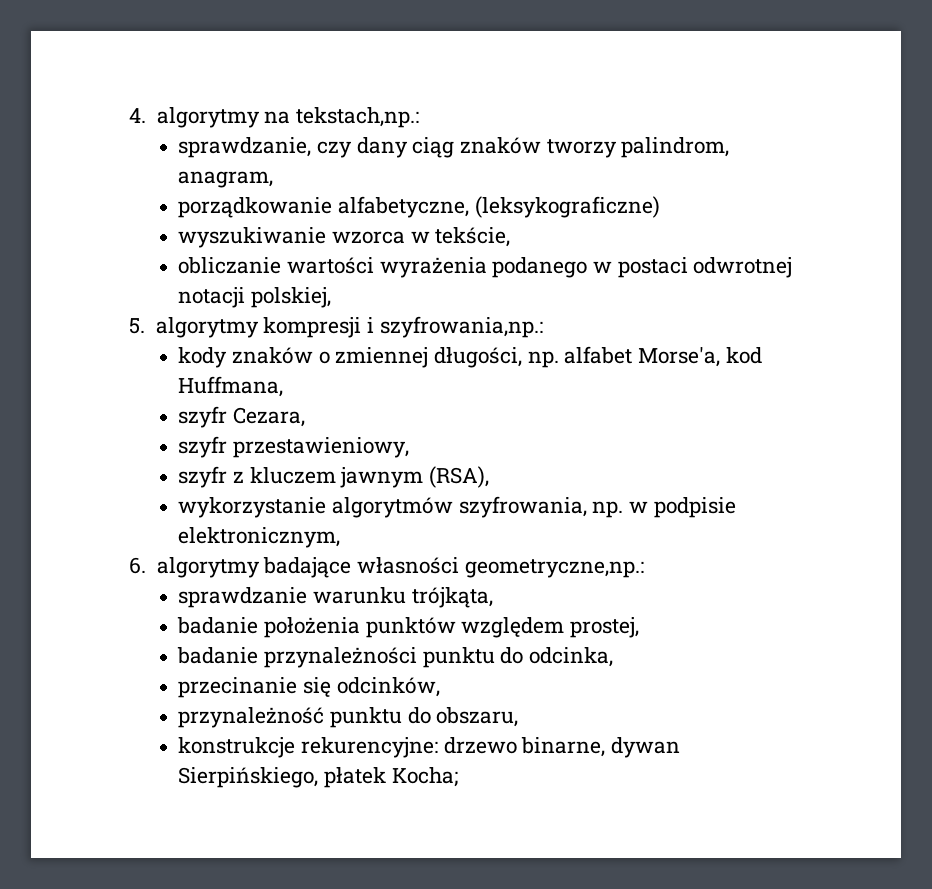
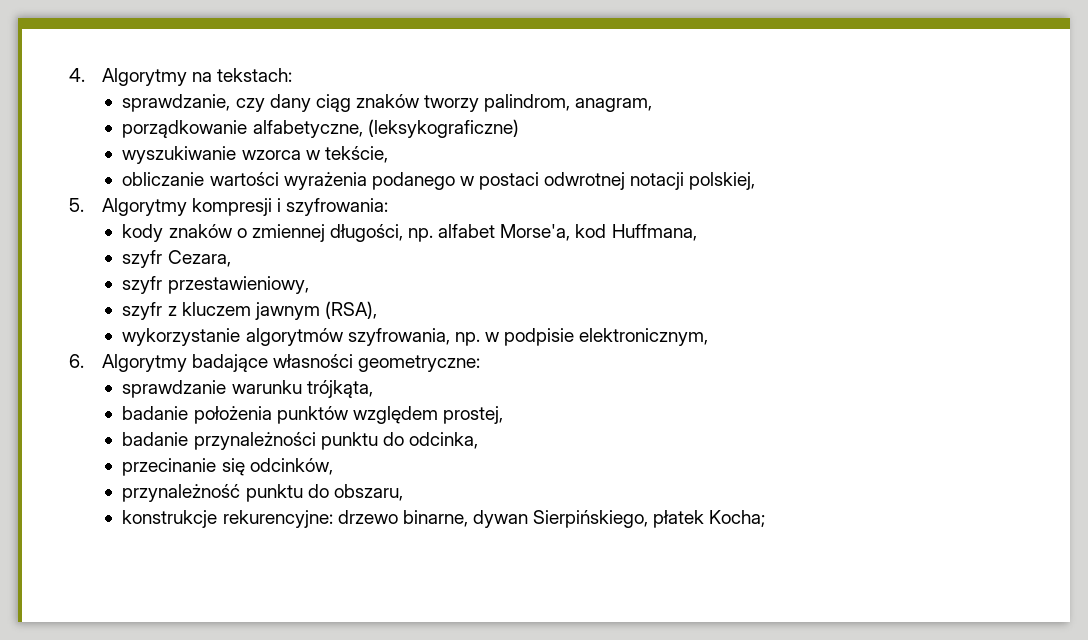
- 4. algorytmy na tekstach,np.:
+ 4. Algorytmy na tekstach:
- 5. algorytmy kompresji i szyfrowania,np.:
+ 5. Algorytmy kompresji i szyfrowania:
- 6. algorytmy badające własności geometryczne,np.:
+ 6. Algorytmy badające własności geometryczne:

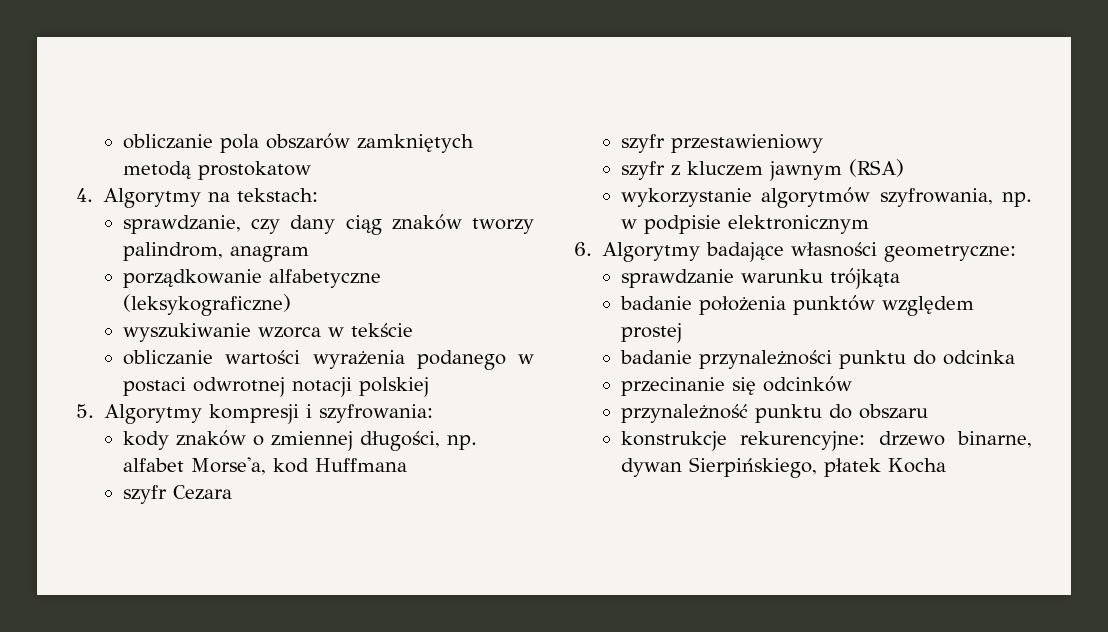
+ obliczanie pola obszarów zamkniętych metodą prostokatow
- sprawdzanie, czy dany ciąg znaków tworzy palindrom, anagram,
+ sprawdzanie, czy dany ciąg znaków tworzy palindrom, anagram
- porządkowanie alfabetyczne, (leksykograficzne)
+ porządkowanie alfabetyczne (leksykograficzne)
- wyszukiwanie wzorca w tekście,
+ wyszukiwanie wzorca w tekście
- obliczanie wartości wyrażenia podanego w postaci odwrotnej notacji polskiej,
+ obliczanie wartości wyrażenia podanego w postaci odwrotnej notacji polskiej
- kody znaków o zmiennej długości, np. alfabet Morse'a, kod Huffmana,
- szyfr Cezara,
- szyfr przestawieniowy,
+ kody znaków o zmiennej długości, np. alfabet Morse'a, kod Huffmana
+ szyfr Cezara
+ szyfr przestawieniowy
- szyfr z kluczem jawnym (RSA),
+ szyfr z kluczem jawnym (RSA)
- wykorzystanie algorytmów szyfrowania, np. w podpisie elektronicznym,
+ wykorzystanie algorytmów szyfrowania, np. w podpisie elektronicznym
- sprawdzanie warunku trójkąta,
+ sprawdzanie warunku trójkąta
- badanie położenia punktów względem prostej,
+ badanie położenia punktów względem prostej
- badanie przynależności punktu do odcinka,
+ badanie przynależności punktu do odcinka
- przecinanie się odcinków,
+ przecinanie się odcinków
- przynależność punktu do obszaru,
+ przynależność punktu do obszaru
- konstrukcje rekurencyjne: drzewo binarne, dywan Sierpińskiego, płatek Kocha;
+ konstrukcje rekurencyjne: drzewo binarne, dywan Sierpińskiego, płatek Kocha

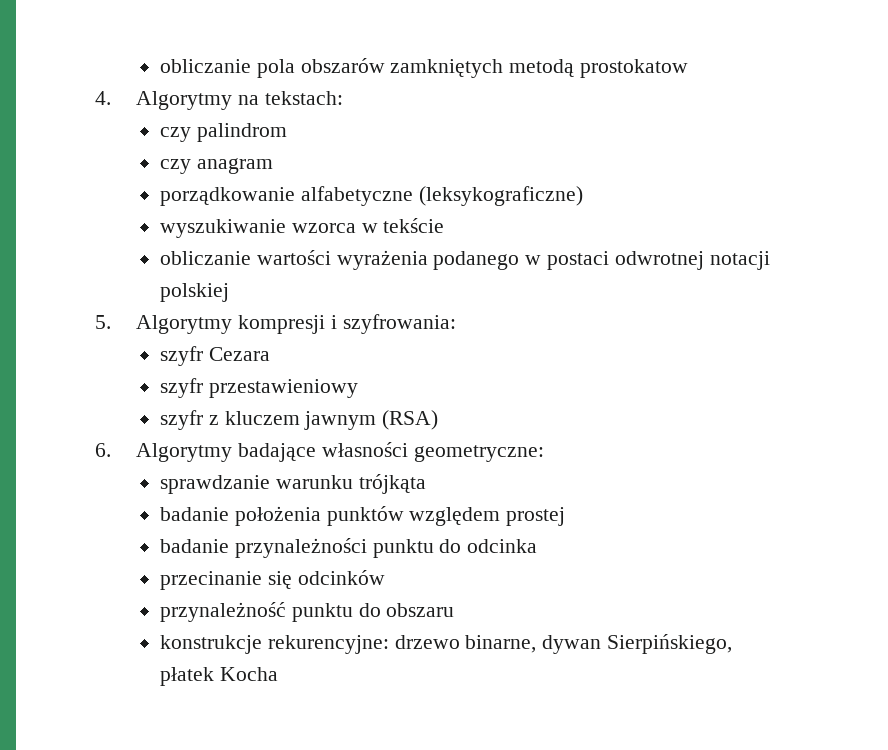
- sprawdzanie, czy dany ciąg znaków tworzy palindrom, anagram
+ czy palindrom
+ czy anagram
- kody znaków o zmiennej długości, np. alfabet Morse'a, kod Huffmana
- wykorzystanie algorytmów szyfrowania, np. w podpisie elektronicznym

